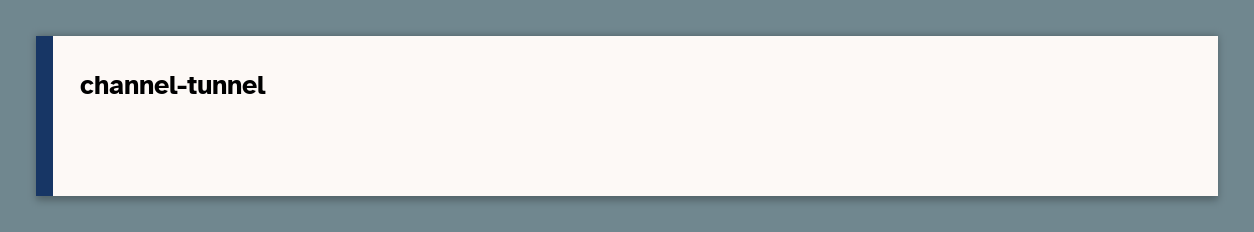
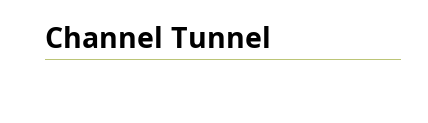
- channel-tunnel
+ Channel Tunnel

